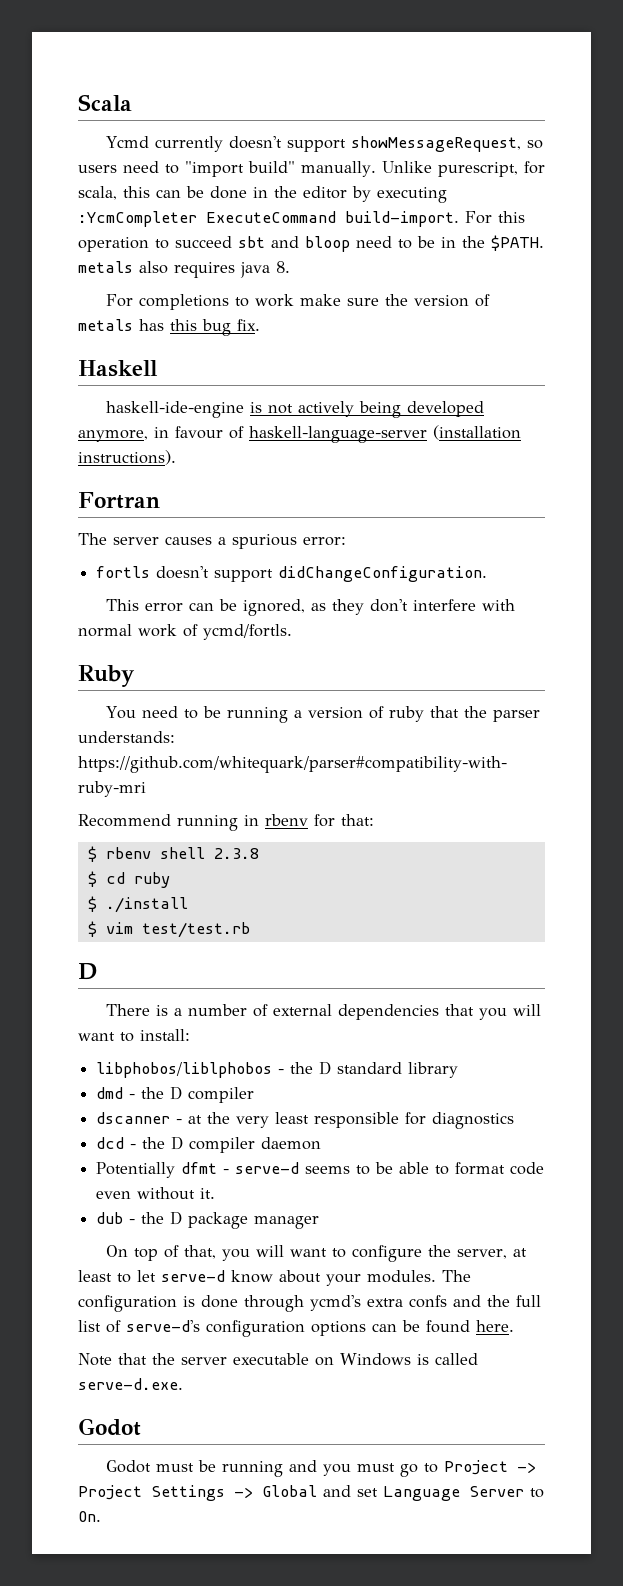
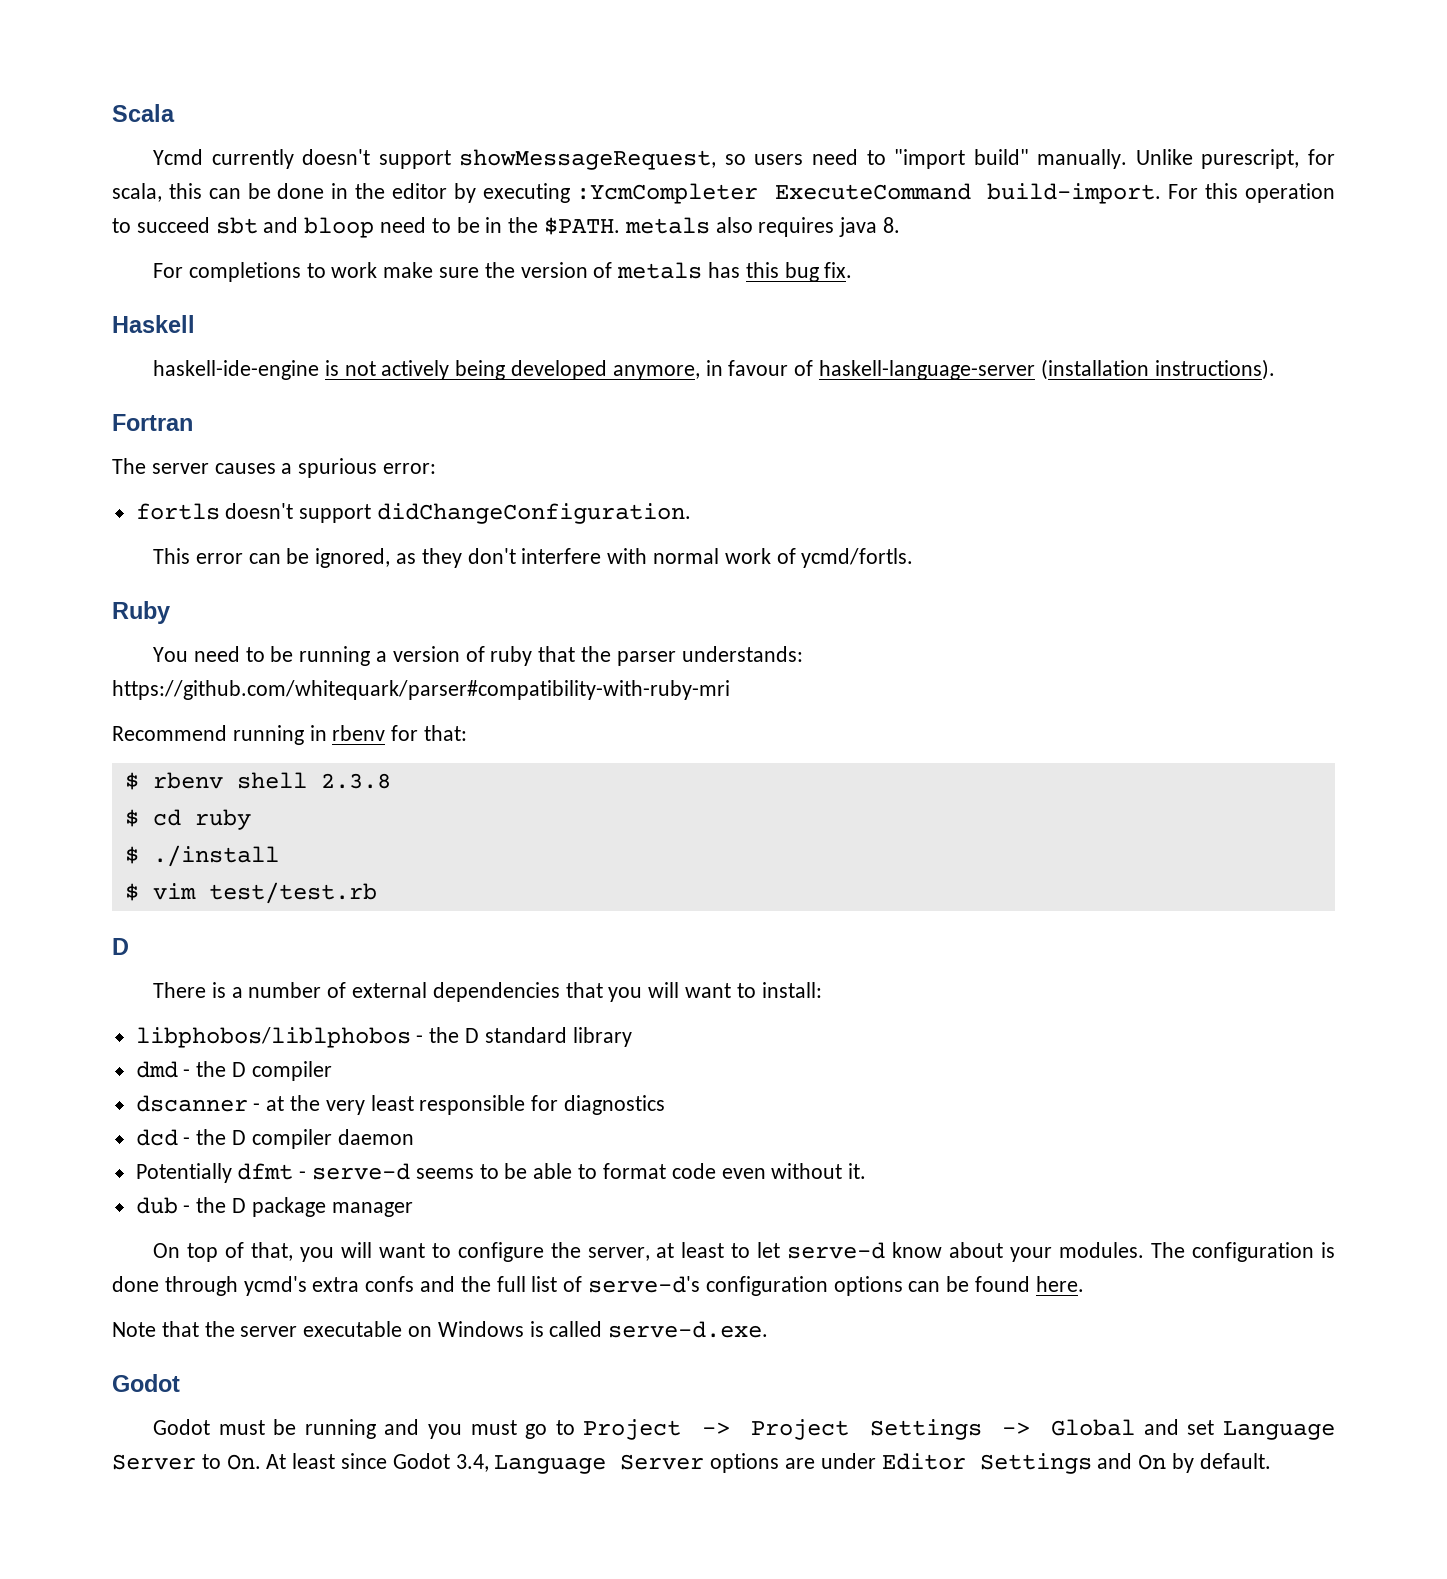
- Godot must be running and you must go to Project -> Project Settings -> Global and set Language Server to On.
+ Godot must be running and you must go to Project -> Project Settings -> Global and set Language Server to On. At least since Godot 3.4, Language Server options are under Editor Settings and On by default.

